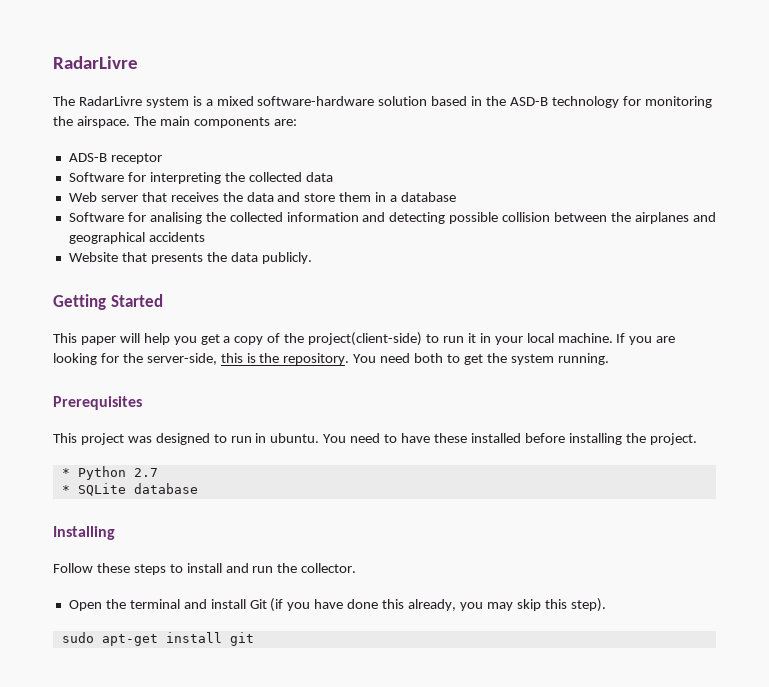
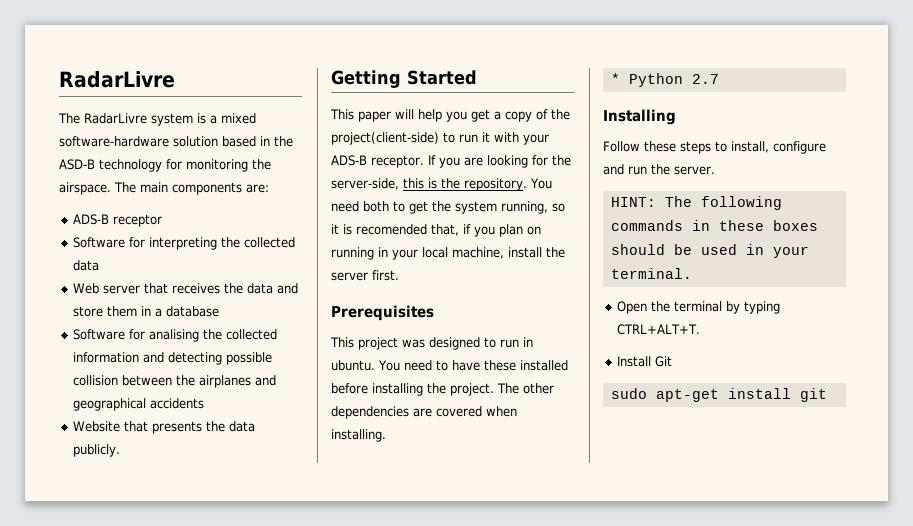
- This paper will help you get a copy of the project(client-side) to run it in your local machine.
+ This paper will help you get a copy of the project(client-side) to run it with your ADS-B receptor.
- You need both to get the system running.
+ You need both to get the system running, so it is recomended that, if you plan on running in your local machine, install the server first.
+ The other dependencies are covered when installing.
- * SQLite database
- Follow these steps to install and run the collector.
- Open the terminal and install Git (if you have done this already, you may skip this step).
+ Follow these steps to install, configure and run the server.
+ HINT: The following commands in these boxes should be used in your terminal.
+ Open the terminal by typing CTRL+ALT+T.
+ Install Git

